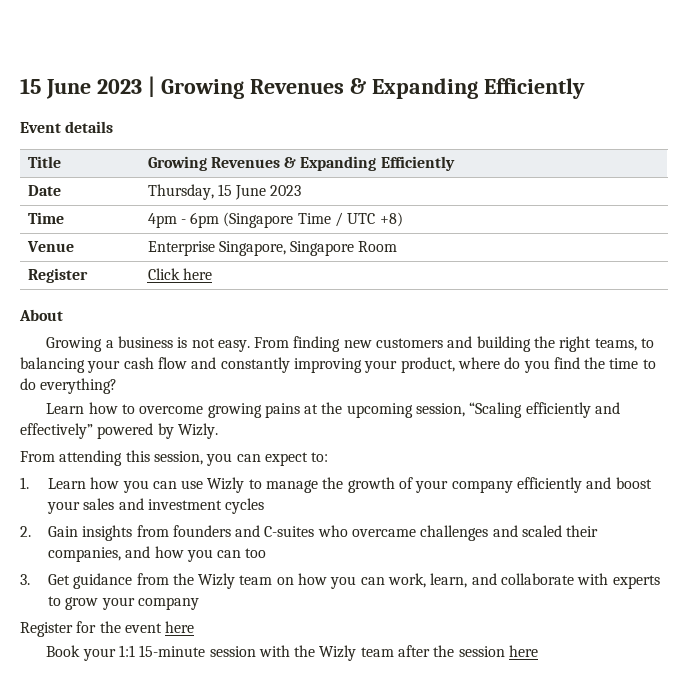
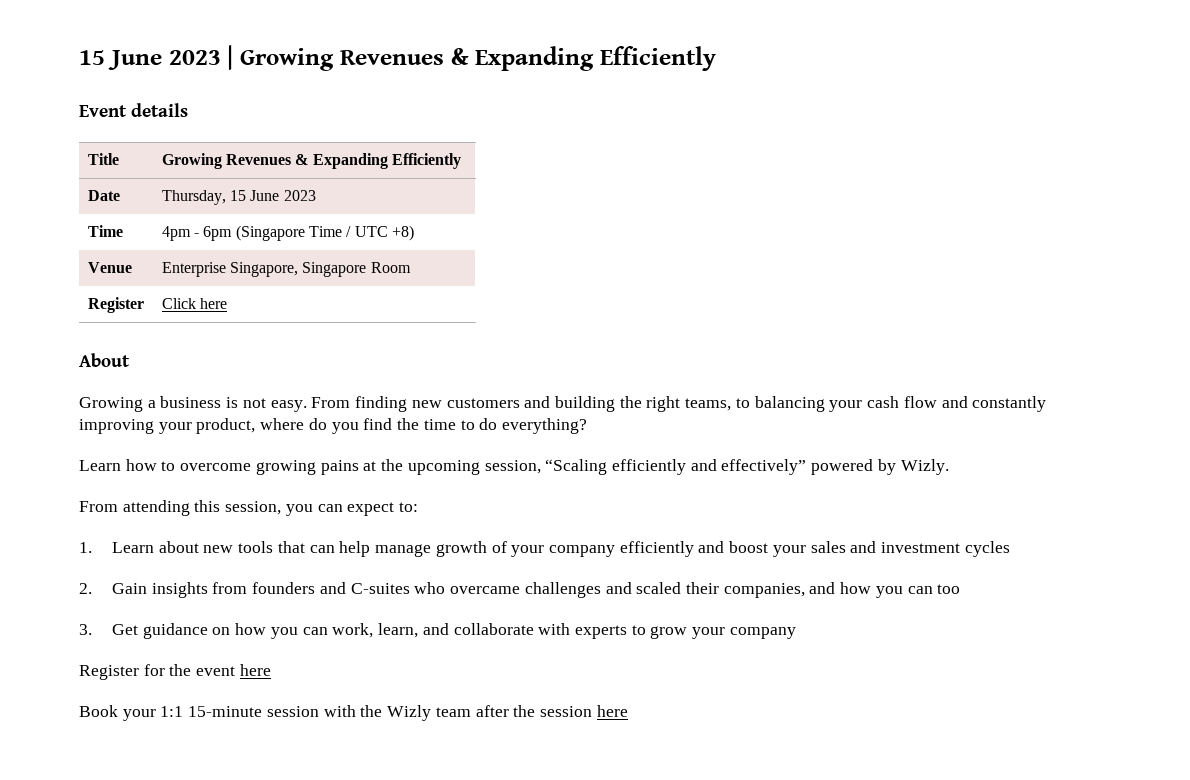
- 1. Learn how you can use Wizly to manage the growth of your company efficiently and boost your sales and investment cycles
+ 1. Learn about new tools that can help manage growth of your company efficiently and boost your sales and investment cycles
- 3. Get guidance from the Wizly team on how you can work, learn, and collaborate with experts to grow your company
+ 3. Get guidance on how you can work, learn, and collaborate with experts to grow your company

